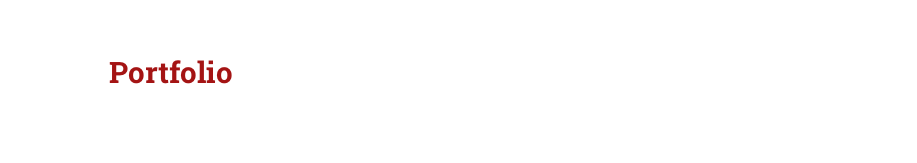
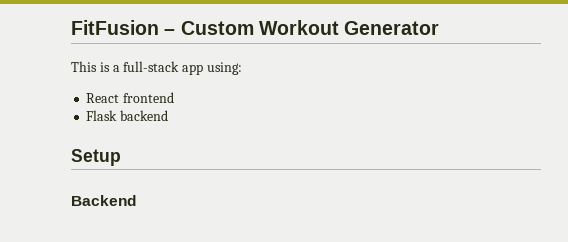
- Portfolio
+ FitFusion – Custom Workout Generator
+ This is a full-stack app using:
+ React frontend
+ Flask backend
+ Setup
+ Backend

